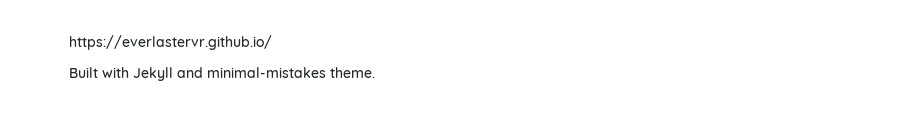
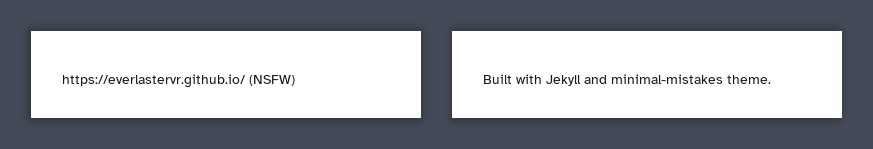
- https://everlastervr.github.io/
+ https://everlastervr.github.io/ (NSFW)

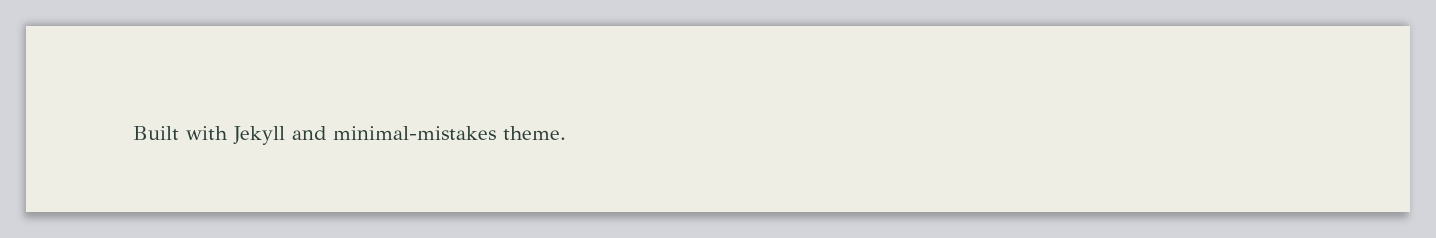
- https://everlastervr.github.io/ (NSFW)

